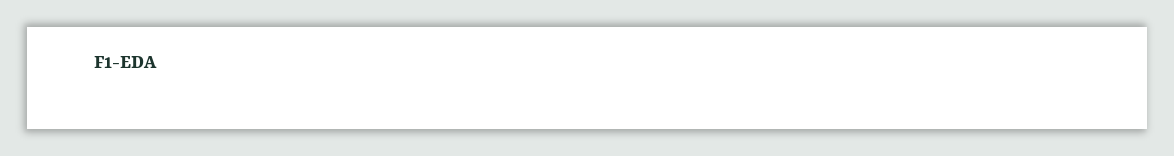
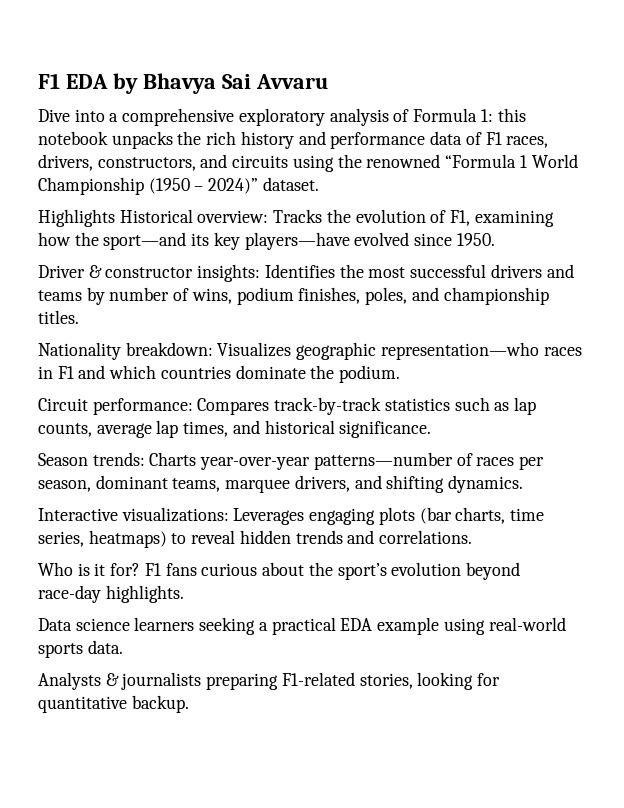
- F1-EDA
+ F1 EDA by Bhavya Sai Avvaru
+ Dive into a comprehensive exploratory analysis of Formula 1: this notebook unpacks the rich history and performance data of F1 races, drivers, constructors, and circuits using the renowned “Formula 1 World Championship (1950 – 2024)” dataset.
+ Highlights Historical overview: Tracks the evolution of F1, examining how the sport—and its key players—have evolved since 1950.
+ Driver & constructor insights: Identifies the most successful drivers and teams by number of wins, podium finishes, poles, and championship titles.
+ Nationality breakdown: Visualizes geographic representation—who races in F1 and which countries dominate the podium.
+ Circuit performance: Compares track-by-track statistics such as lap counts, average lap times, and historical significance.
+ Season trends: Charts year-over-year patterns—number of races per season, dominant teams, marquee drivers, and shifting dynamics.
+ Interactive visualizations: Leverages engaging plots (bar charts, time series, heatmaps) to reveal hidden trends and correlations.
+ Who is it for? F1 fans curious about the sport’s evolution beyond race-day highlights.
+ Data science learners seeking a practical EDA example using real-world sports data.
+ Analysts & journalists preparing F1-related stories, looking for quantitative backup.

